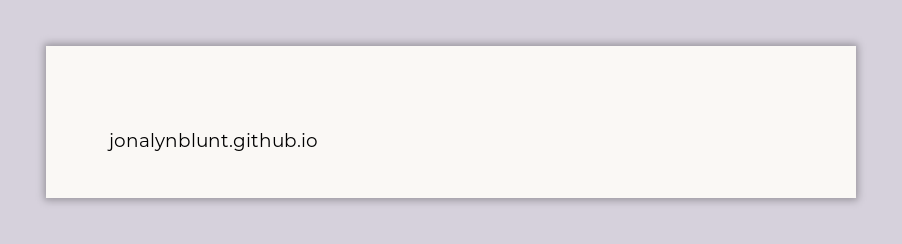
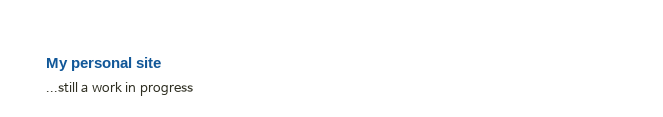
- jonalynblunt.github.io
+ My personal site
+ ...still a work in progress

